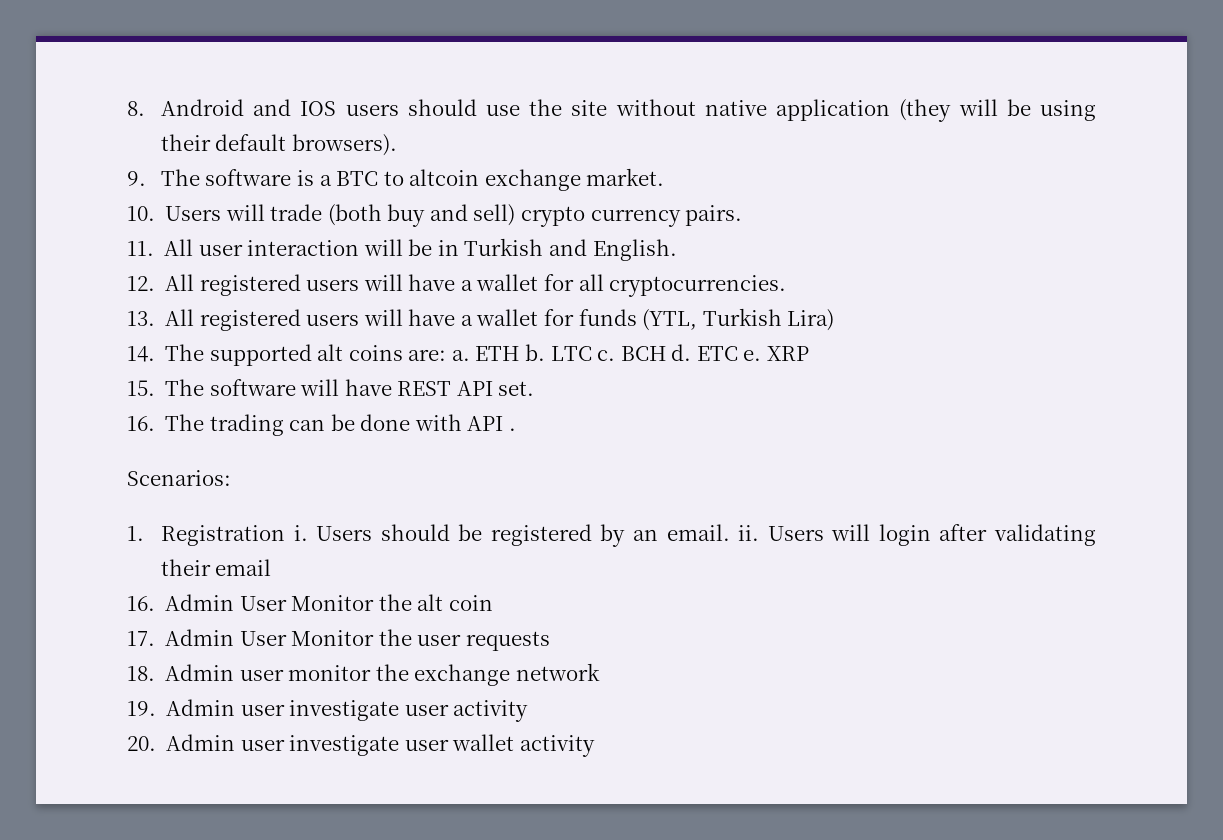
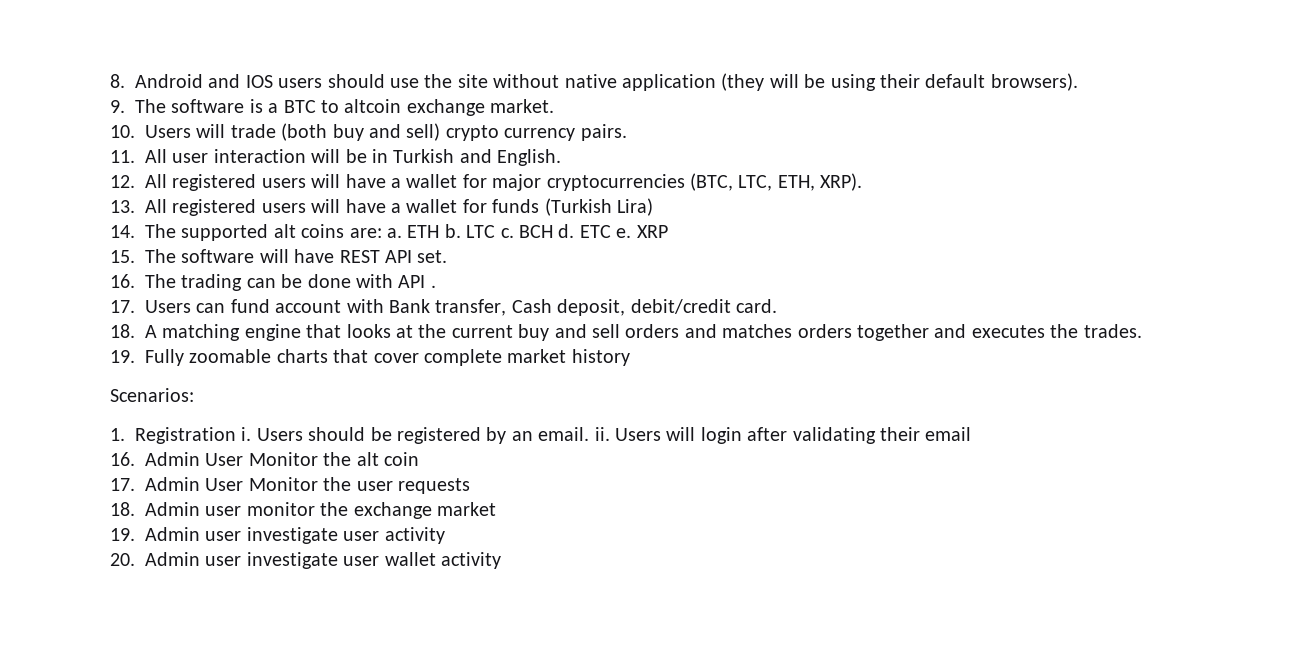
- 12. All registered users will have a wallet for all cryptocurrencies.
+ 12. All registered users will have a wallet for major cryptocurrencies (BTC, LTC, ETH, XRP).
- 13. All registered users will have a wallet for funds (YTL, Turkish Lira)
+ 13. All registered users will have a wallet for funds (Turkish Lira)
+ 17. Users can fund account with Bank transfer, Cash deposit, debit/credit card.
+ 18. A matching engine that looks at the current buy and sell orders and matches orders together and executes the trades.
+ 19. Fully zoomable charts that cover complete market history
- 18. Admin user monitor the exchange network
+ 18. Admin user monitor the exchange market

